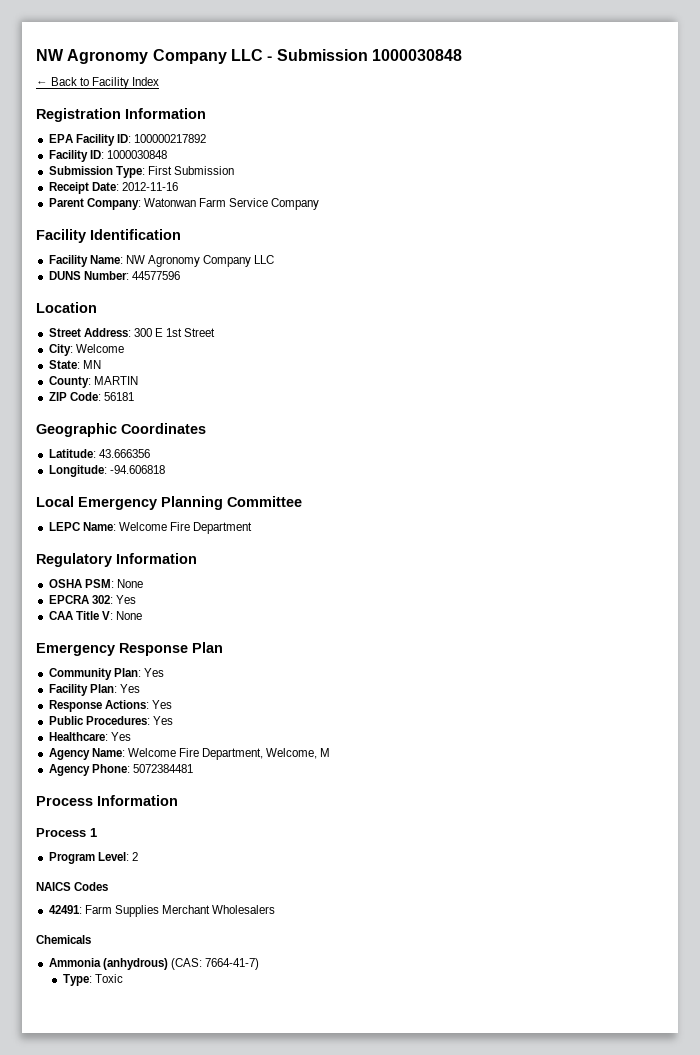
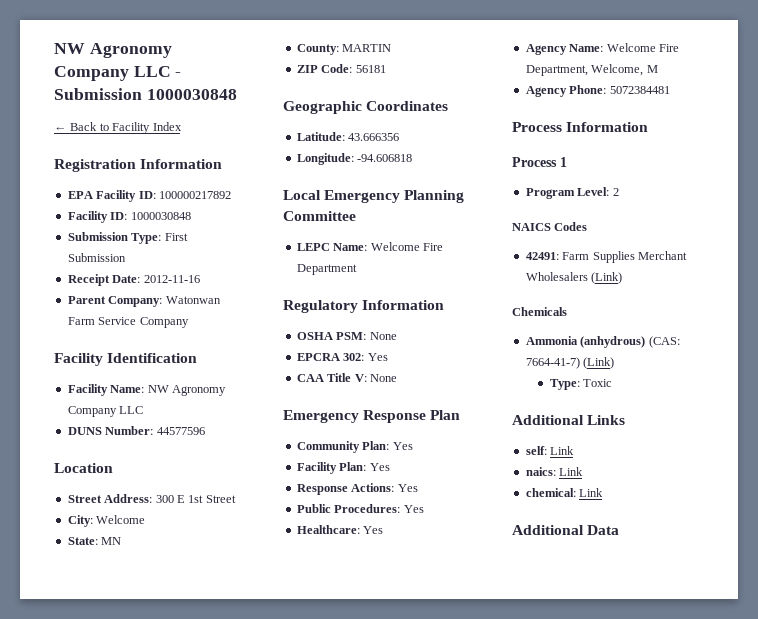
- 42491: Farm Supplies Merchant Wholesalers
+ 42491: Farm Supplies Merchant Wholesalers (Link)
- Ammonia (anhydrous) (CAS: 7664-41-7)
+ Ammonia (anhydrous) (CAS: 7664-41-7) (Link)
+ Additional Links
+ self: Link
+ naics: Link
+ chemical: Link
+ Additional Data

